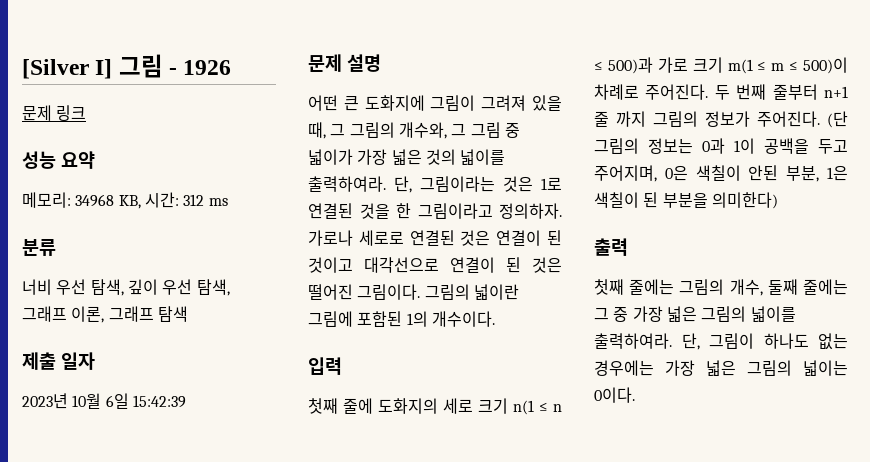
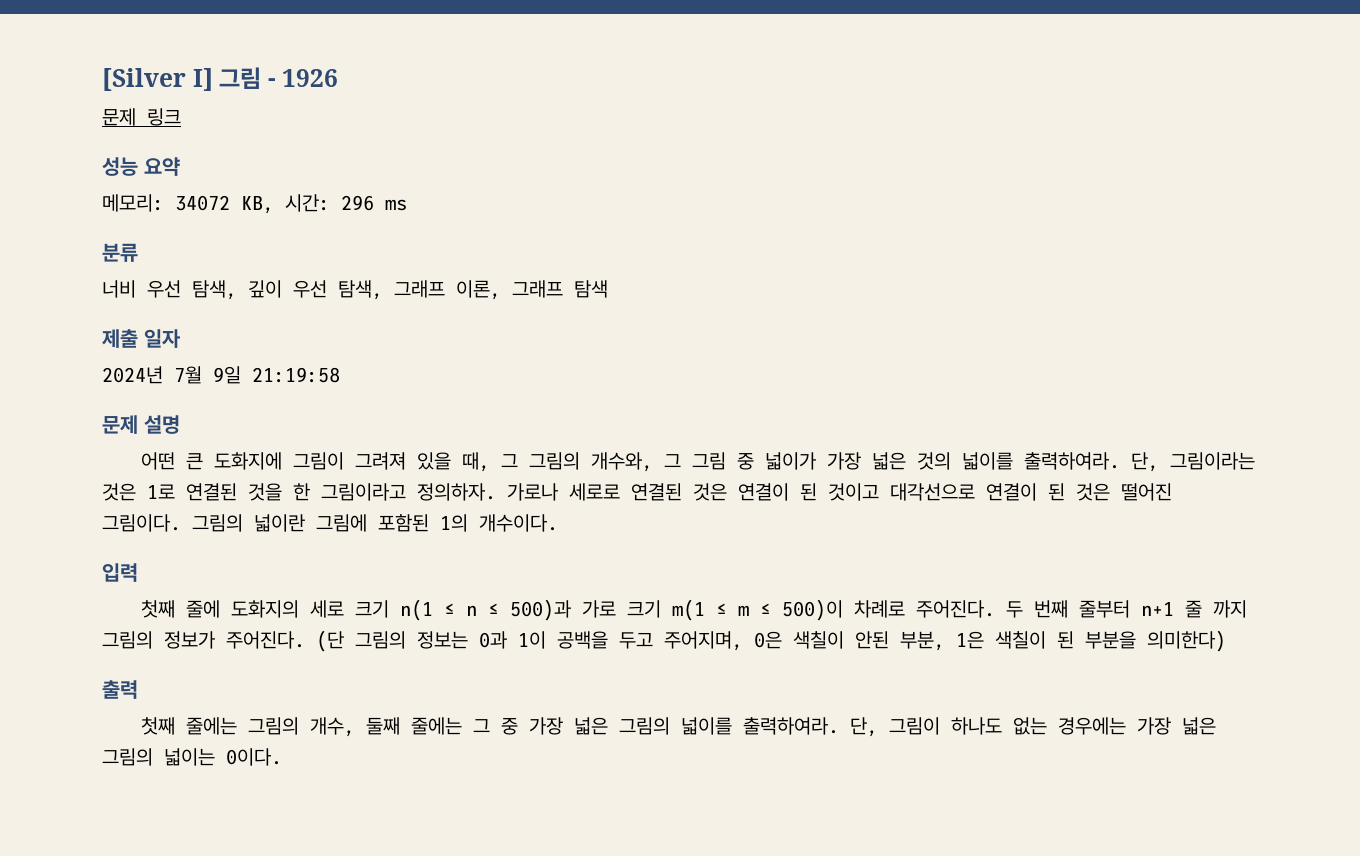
- 메모리: 34968 KB, 시간: 312 ms
+ 메모리: 34072 KB, 시간: 296 ms
- 2023년 10월 6일 15:42:39
+ 2024년 7월 9일 21:19:58

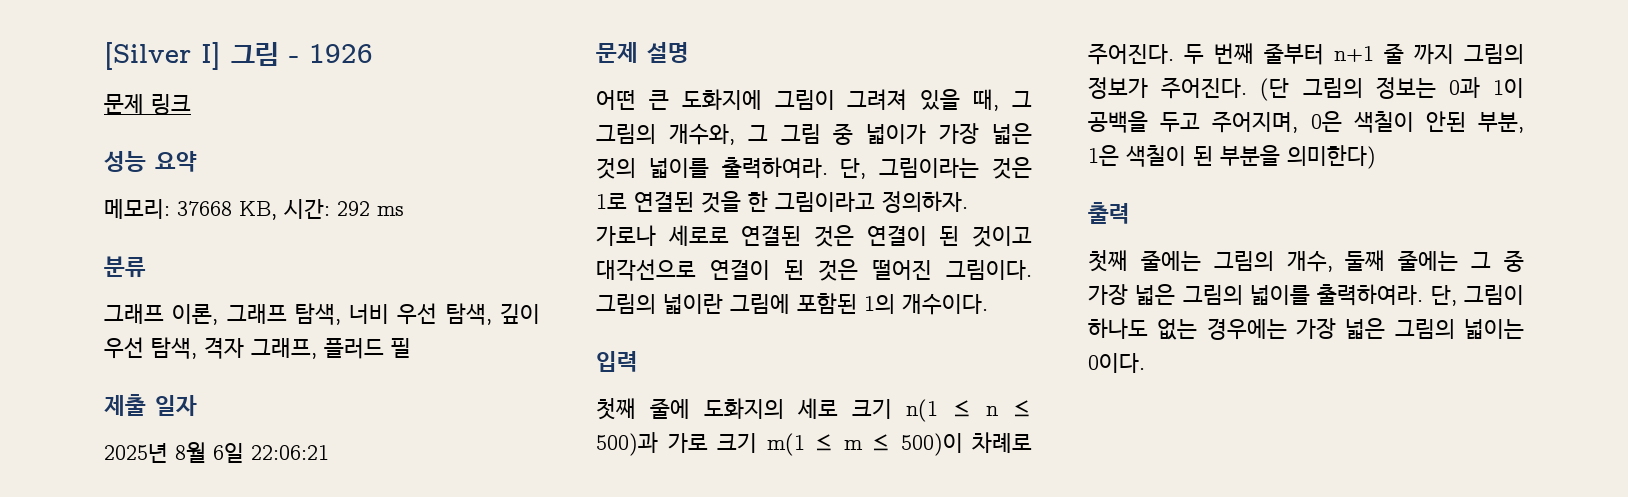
- 메모리: 34072 KB, 시간: 296 ms
+ 메모리: 37668 KB, 시간: 292 ms
- 너비 우선 탐색, 깊이 우선 탐색, 그래프 이론, 그래프 탐색
+ 그래프 이론, 그래프 탐색, 너비 우선 탐색, 깊이 우선 탐색, 격자 그래프, 플러드 필
  제출 일자
- 2024년 7월 9일 21:19:58
+ 2025년 8월 6일 22:06:21

